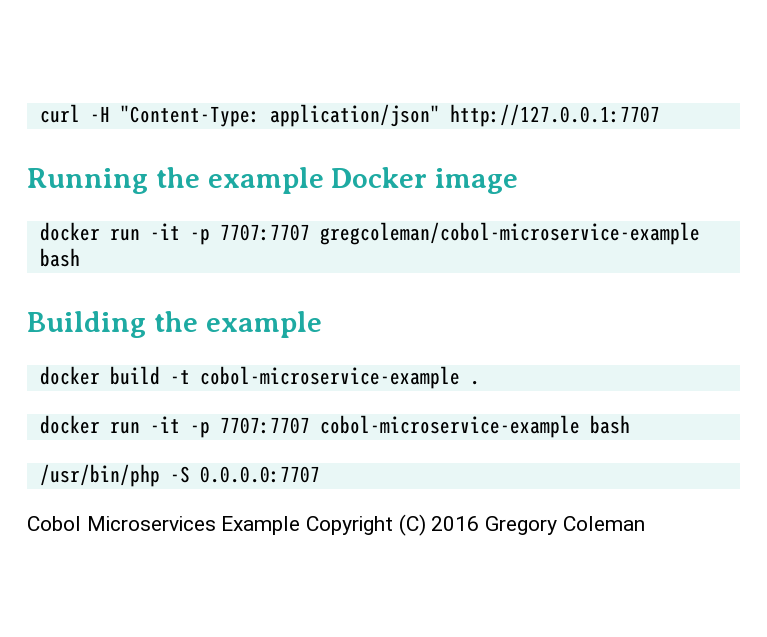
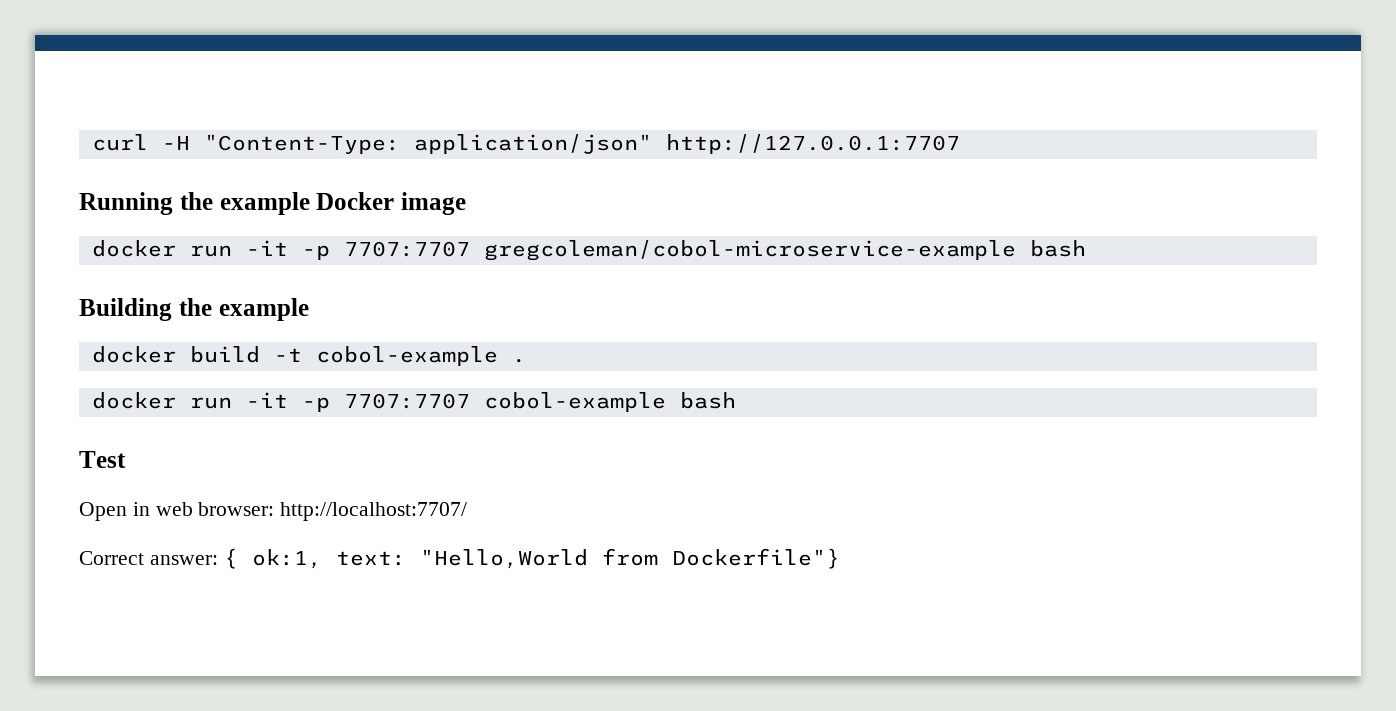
- docker build -t cobol-microservice-example .
+ docker build -t cobol-example .
- docker run -it -p 7707:7707 cobol-microservice-example bash
- /usr/bin/php -S 0.0.0.0:7707
- Cobol Microservices Example Copyright (C) 2016 Gregory Coleman
+ docker run -it -p 7707:7707 cobol-example bash
+ Test
+ Open in web browser: http://localhost:7707/
+ Correct answer: { ok:1, text: "Hello,World from Dockerfile"}

